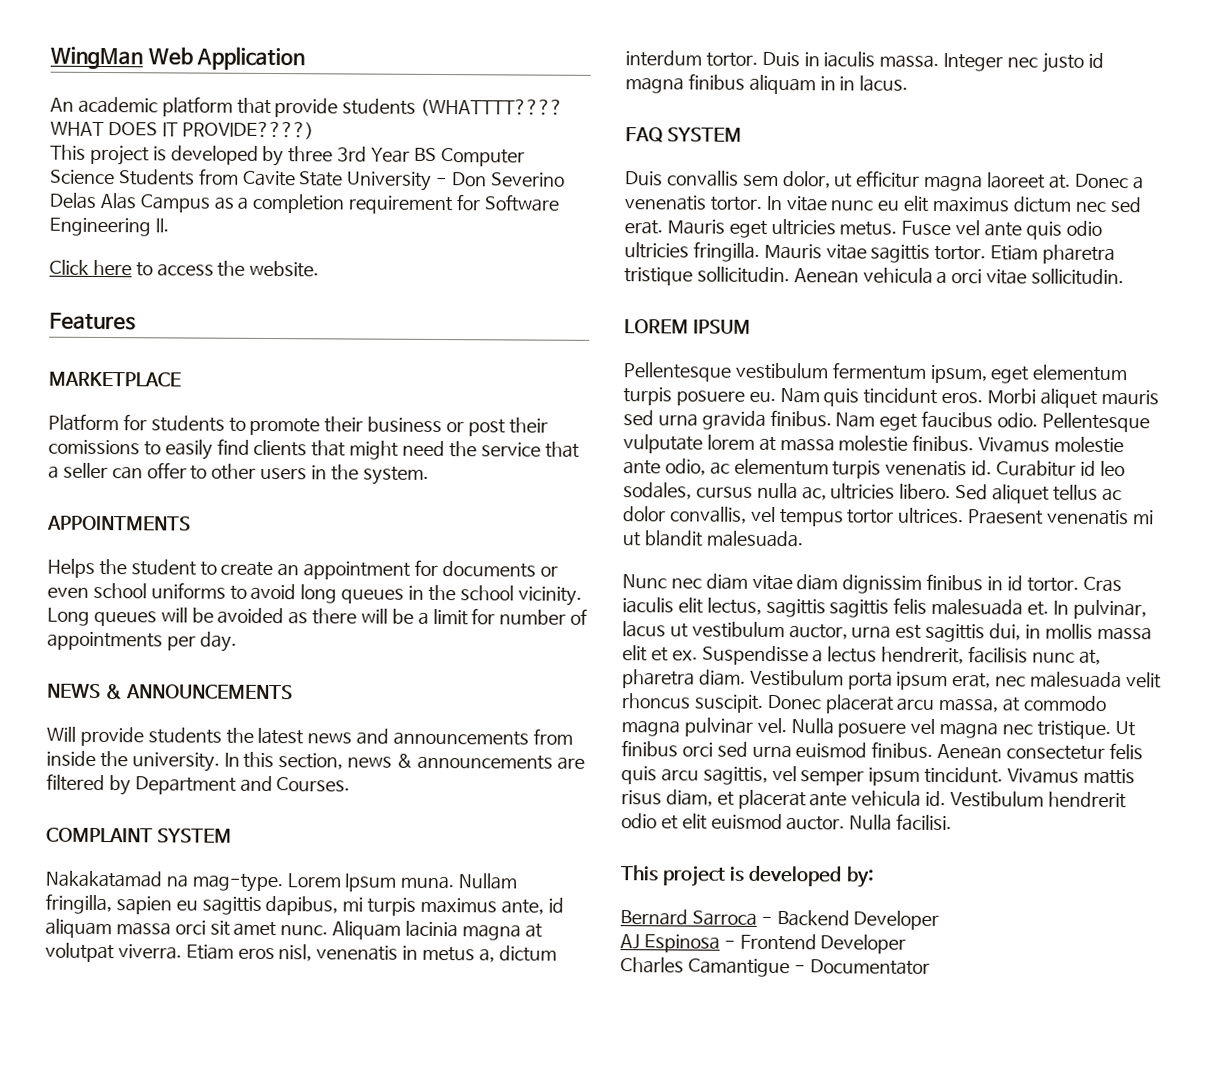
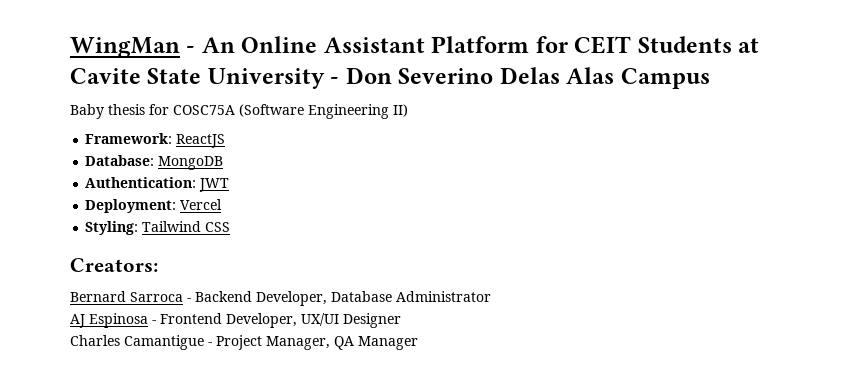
- WingMan Web Application
- An academic platform that provide students (WHATTTT???? WHAT DOES IT PROVIDE????)
- This project is developed by three 3rd Year BS Computer Science Students from Cavite State University - Don Severino Delas Alas Campus as a completion requirement for Software Engineering II.
- Click here to access the website.
- Features
- MARKETPLACE
- Platform for students to promote their business or post their comissions to easily find clients that might need the service that a seller can offer to other users in the system.
- APPOINTMENTS
- Helps the student to create an appointment for documents or even school uniforms to avoid long queues in the school vicinity. Long queues will be avoided as there will be a limit for number of appointments per day.
- NEWS & ANNOUNCEMENTS
- Will provide students the latest news and announcements from inside the university. In this section, news & announcements are filtered by Department and Courses.
- COMPLAINT SYSTEM
- Nakakatamad na mag-type. Lorem Ipsum muna. Nullam fringilla, sapien eu sagittis dapibus, mi turpis maximus ante, id aliquam massa orci sit amet nunc. Aliquam lacinia magna at volutpat viverra. Etiam eros nisl, venenatis in metus a, dictum interdum tortor. Duis in iaculis massa. Integer nec justo id magna finibus aliquam in in lacus.
- FAQ SYSTEM
- Duis convallis sem dolor, ut efficitur magna laoreet at. Donec a venenatis tortor. In vitae nunc eu elit maximus dictum nec sed erat. Mauris eget ultricies metus. Fusce vel ante quis odio ultricies fringilla. Mauris vitae sagittis tortor. Etiam pharetra tristique sollicitudin. Aenean vehicula a orci vitae sollicitudin.
- LOREM IPSUM
- Pellentesque vestibulum fermentum ipsum, eget elementum turpis posuere eu. Nam quis tincidunt eros. Morbi aliquet mauris sed urna gravida finibus. Nam eget faucibus odio. Pellentesque vulputate lorem at massa molestie finibus. Vivamus molestie ante odio, ac elementum turpis venenatis id. Curabitur id leo sodales, cursus nulla ac, ultricies libero. Sed aliquet tellus ac dolor convallis, vel tempus tortor ultrices. Praesent venenatis mi ut blandit malesuada.
- Nunc nec diam vitae diam dignissim finibus in id tortor. Cras iaculis elit lectus, sagittis sagittis felis malesuada et. In pulvinar, lacus ut vestibulum auctor, urna est sagittis dui, in mollis massa elit et ex. Suspendisse a lectus hendrerit, facilisis nunc at, pharetra diam. Vestibulum porta ipsum erat, nec malesuada velit rhoncus suscipit. Donec placerat arcu massa, at commodo magna pulvinar vel. Nulla posuere vel magna nec tristique. Ut finibus orci sed urna euismod finibus. Aenean consectetur felis quis arcu sagittis, vel semper ipsum tincidunt. Vivamus mattis risus diam, et placerat ante vehicula id. Vestibulum hendrerit odio et elit euismod auctor. Nulla facilisi.
- This project is developed by:
+ WingMan - An Online Assistant Platform for CEIT Students at Cavite State University - Don Severino Delas Alas Campus
+ Baby thesis for COSC75A (Software Engineering II)
+ Framework: ReactJS
+ Database: MongoDB
+ Authentication: JWT
+ Deployment: Vercel
+ Styling: Tailwind CSS
+ Creators:
- Bernard Sarroca - Backend Developer
+ Bernard Sarroca - Backend Developer, Database Administrator
- AJ Espinosa - Frontend Developer
+ AJ Espinosa - Frontend Developer, UX/UI Designer
- Charles Camantigue - Documentator
+ Charles Camantigue - Project Manager, QA Manager

